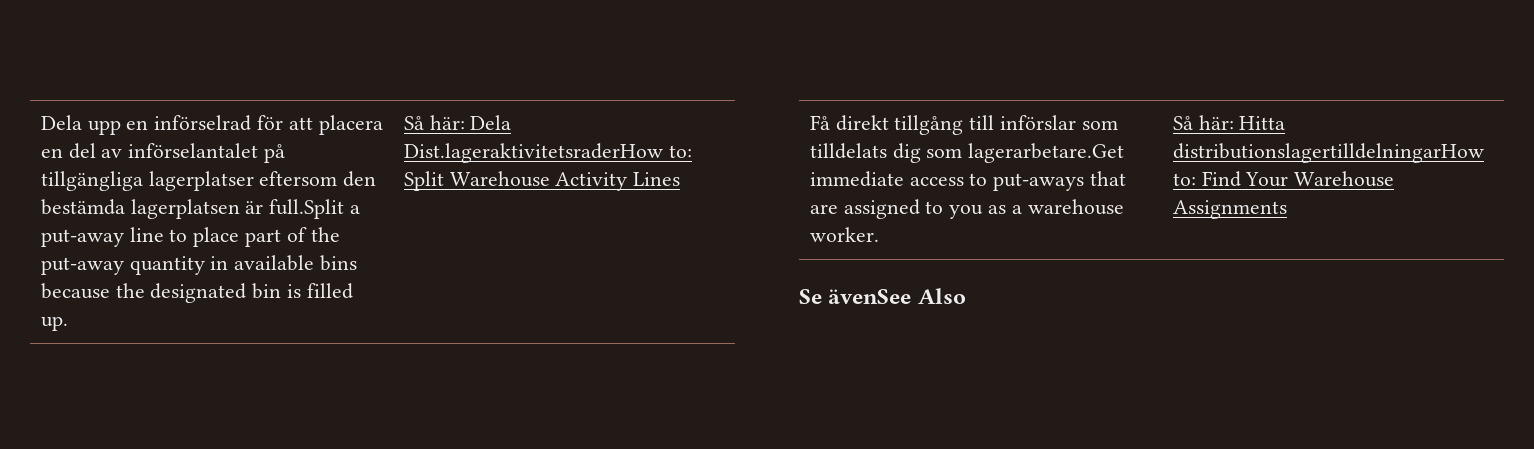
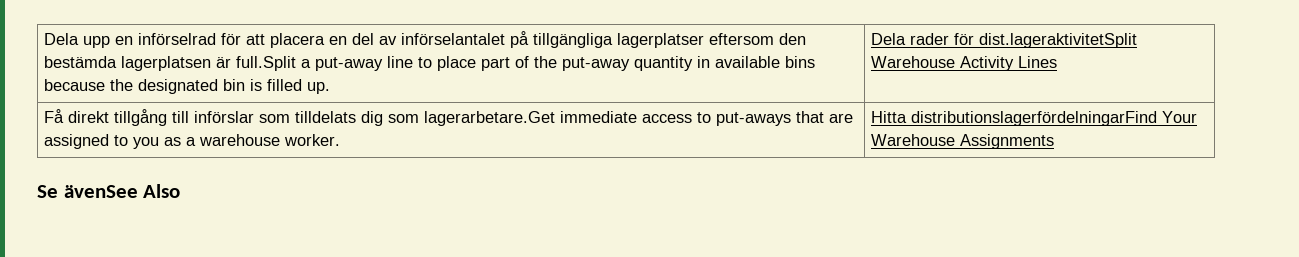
- Så här: Dela Dist.lageraktivitetsraderHow to: Split Warehouse Activity Lines
+ Dela rader för dist.lageraktivitetSplit Warehouse Activity Lines
- Få direkt tillgång till införslar som tilldelats dig som lagerarbetare.Get immediate access to put-aways that are assigned to you as a warehouse worker. | Så här: Hitta distributionslagertilldelningarHow to: Find Your Warehouse Assignments
+ Få direkt tillgång till införslar som tilldelats dig som lagerarbetare.Get immediate access to put-aways that are assigned to you as a warehouse worker. | Hitta distributionslagerfördelningarFind Your Warehouse Assignments

